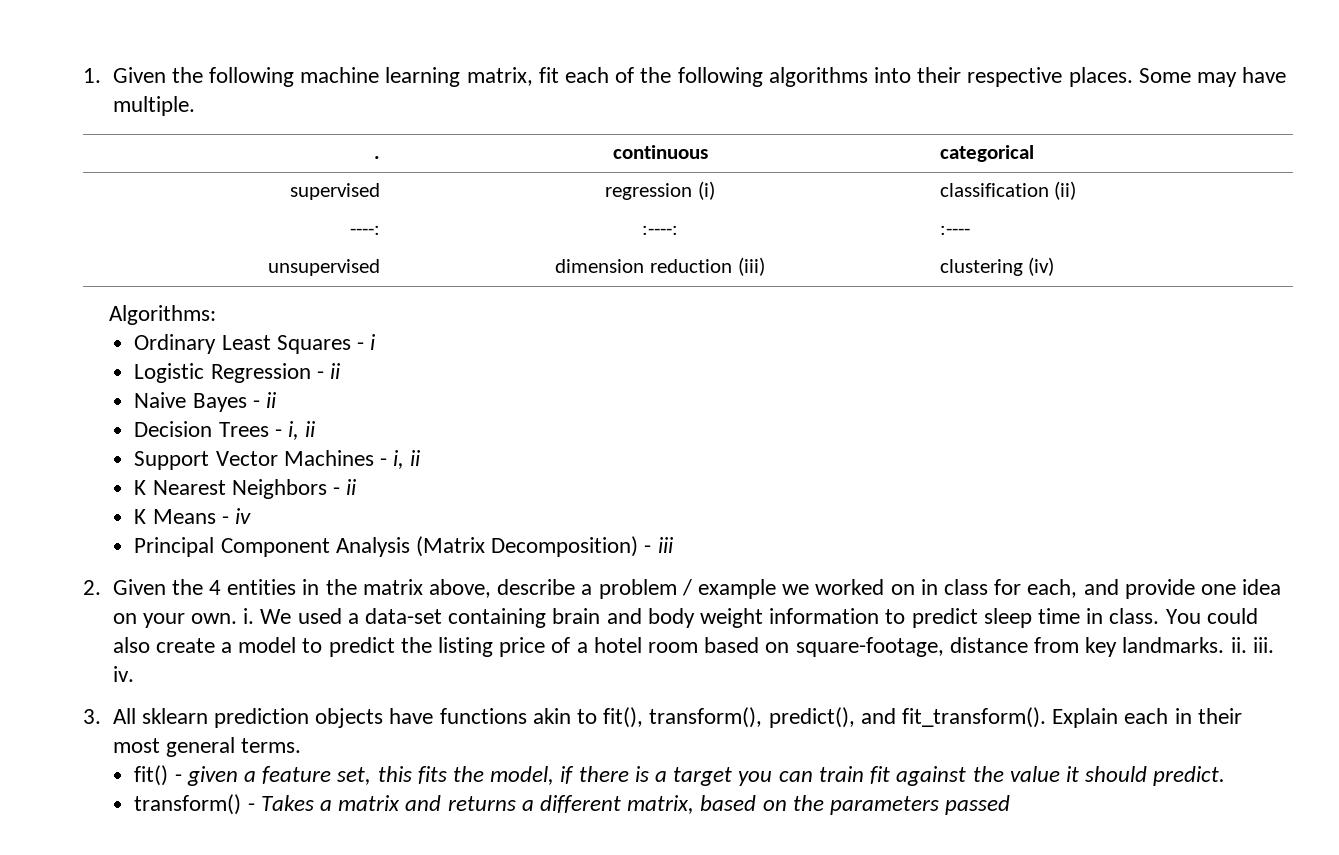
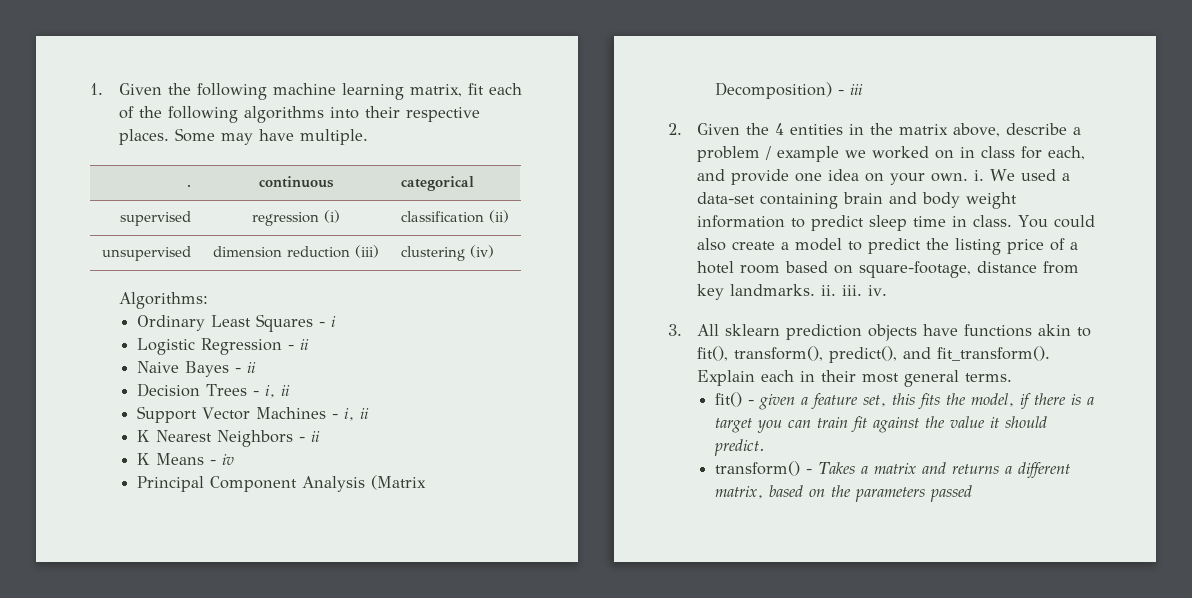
- ----: | :----: | :----

